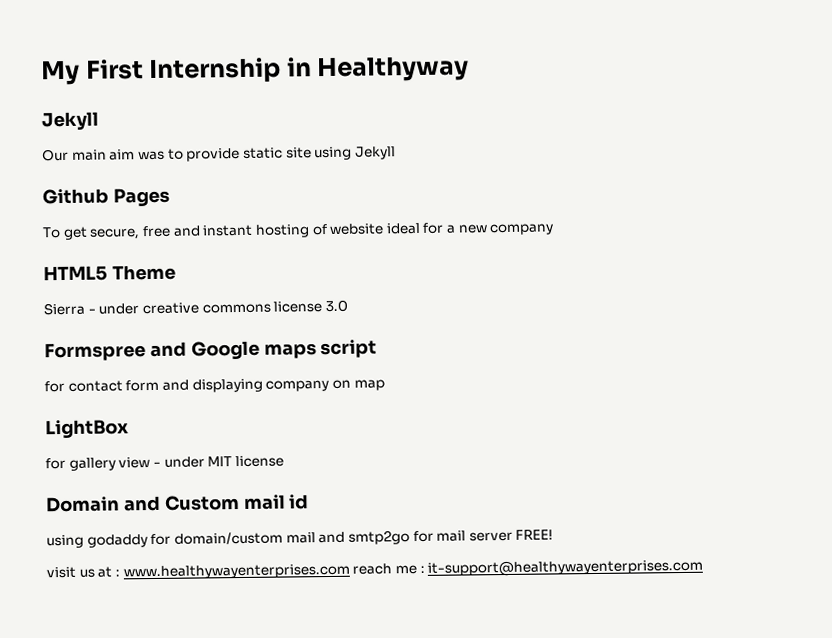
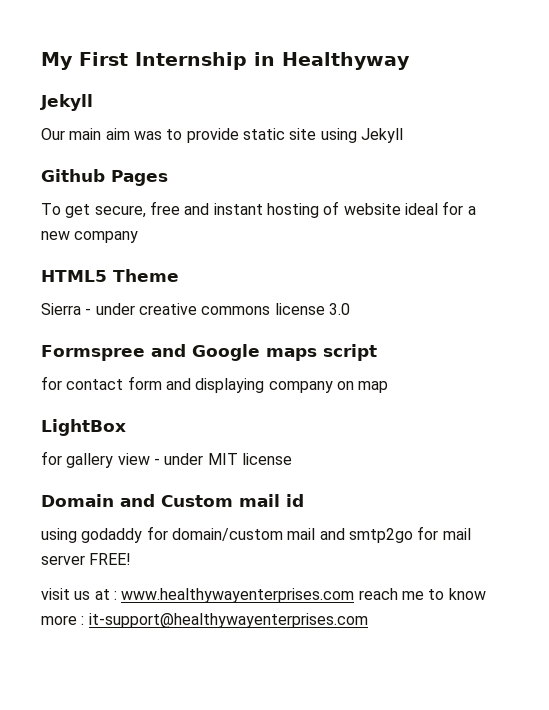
- visit us at : www.healthywayenterprises.com reach me : it-support@healthywayenterprises.com
+ visit us at : www.healthywayenterprises.com reach me to know more : it-support@healthywayenterprises.com

